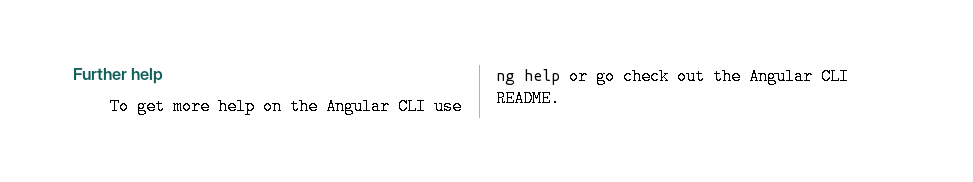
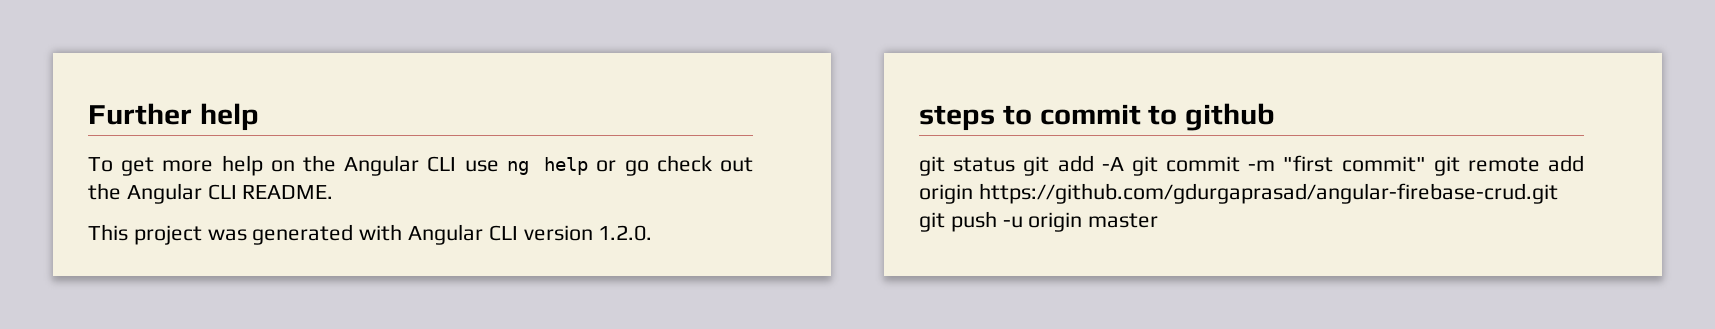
+ This project was generated with Angular CLI version 1.2.0.
+ steps to commit to github
+ git status git add -A git commit -m "first commit" git remote add origin https://github.com/gdurgaprasad/angular-firebase-crud.git git push -u origin master

